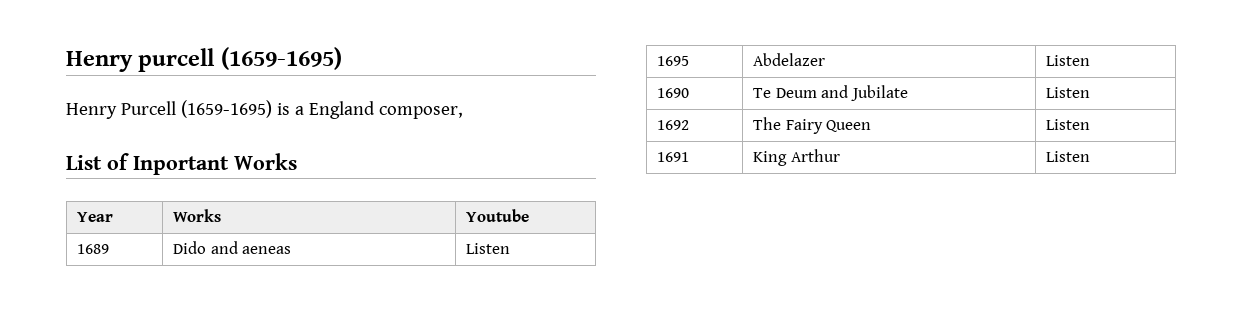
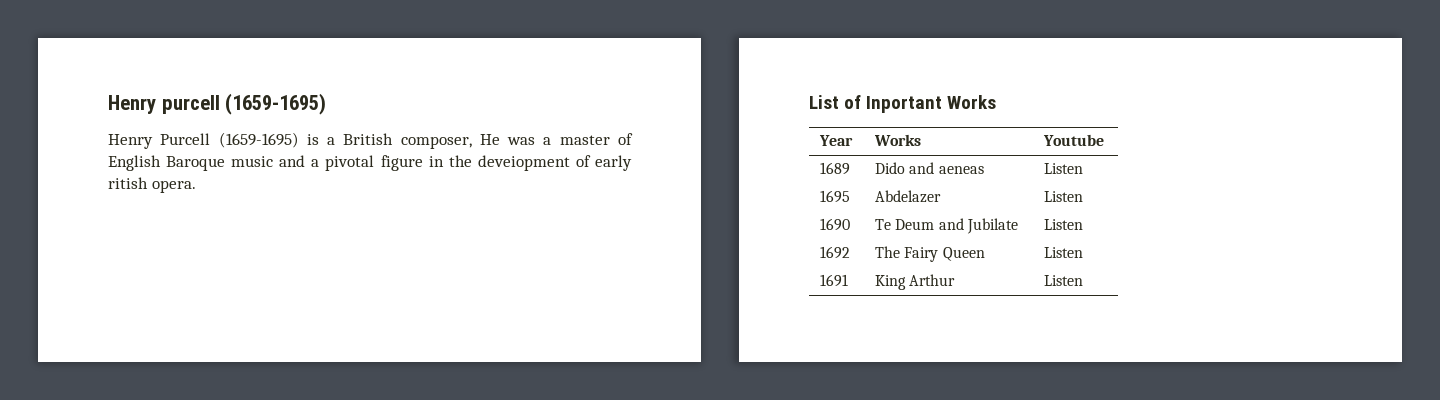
- Henry Purcell (1659-1695) is a England composer,
+ Henry Purcell (1659-1695) is a British composer, He was a master of English Baroque music and a pivotal figure in the deveiopment of early ritish opera.

